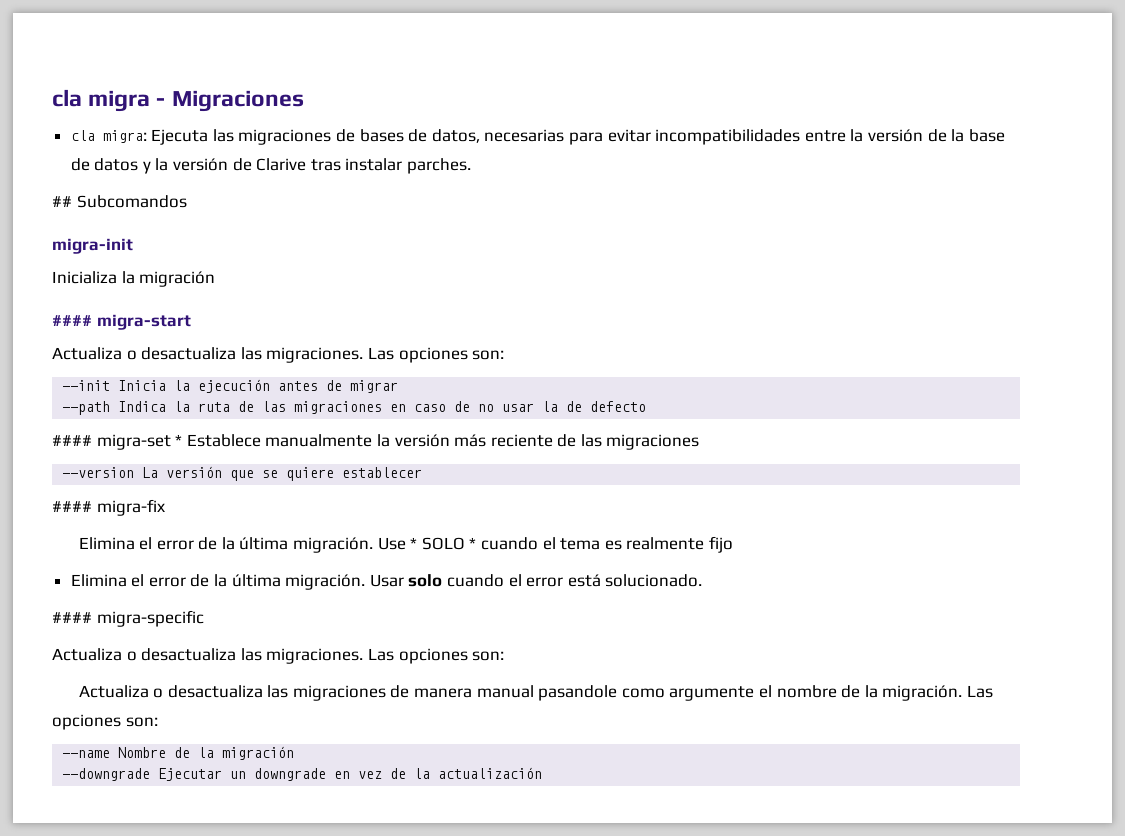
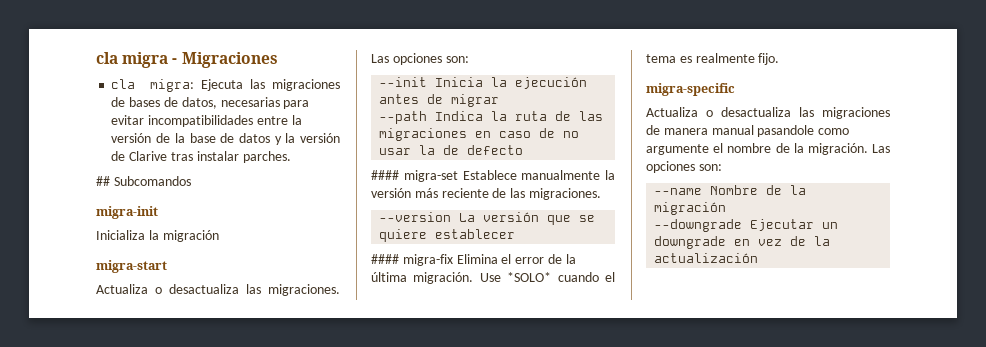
- #### migra-start
+ migra-start
- #### migra-set * Establece manualmente la versión más reciente de las migraciones
+ #### migra-set Establece manualmente la versión más reciente de las migraciones.
- #### migra-fix
- Elimina el error de la última migración.
+ #### migra-fix Elimina el error de la última migración.
- Use * SOLO * cuando el tema es realmente fijo
- Elimina el error de la última migración. Usar solo cuando el error está solucionado.
- #### migra-specific
- Actualiza o desactualiza las migraciones. Las opciones son:
+ Use *SOLO* cuando el tema es realmente fijo.
+ migra-specific

